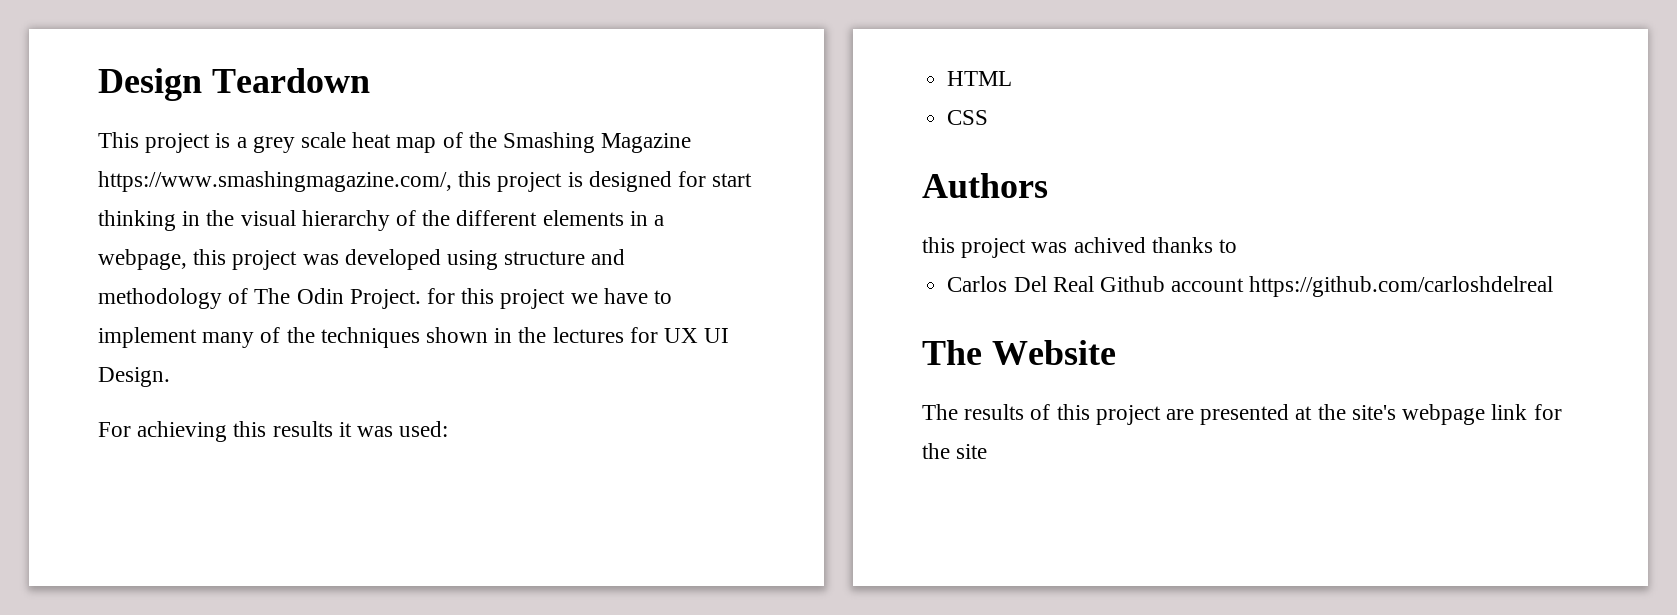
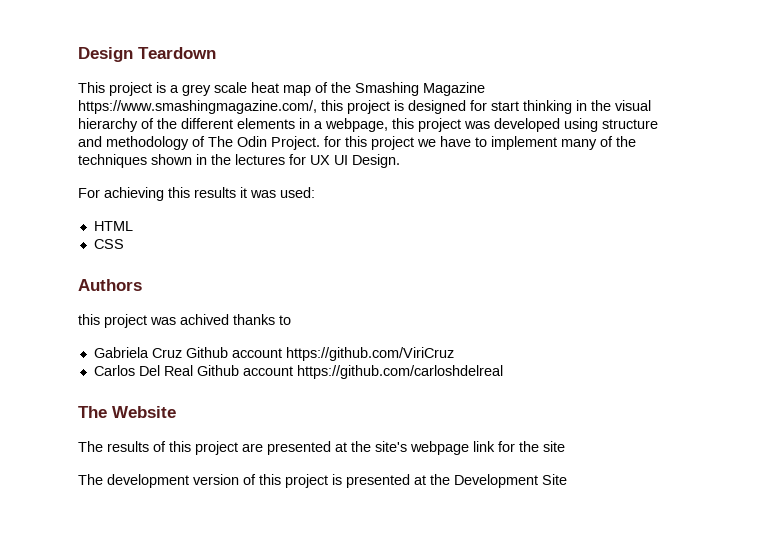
+ Gabriela Cruz Github account https://github.com/ViriCruz
+ The development version of this project is presented at the Development Site

